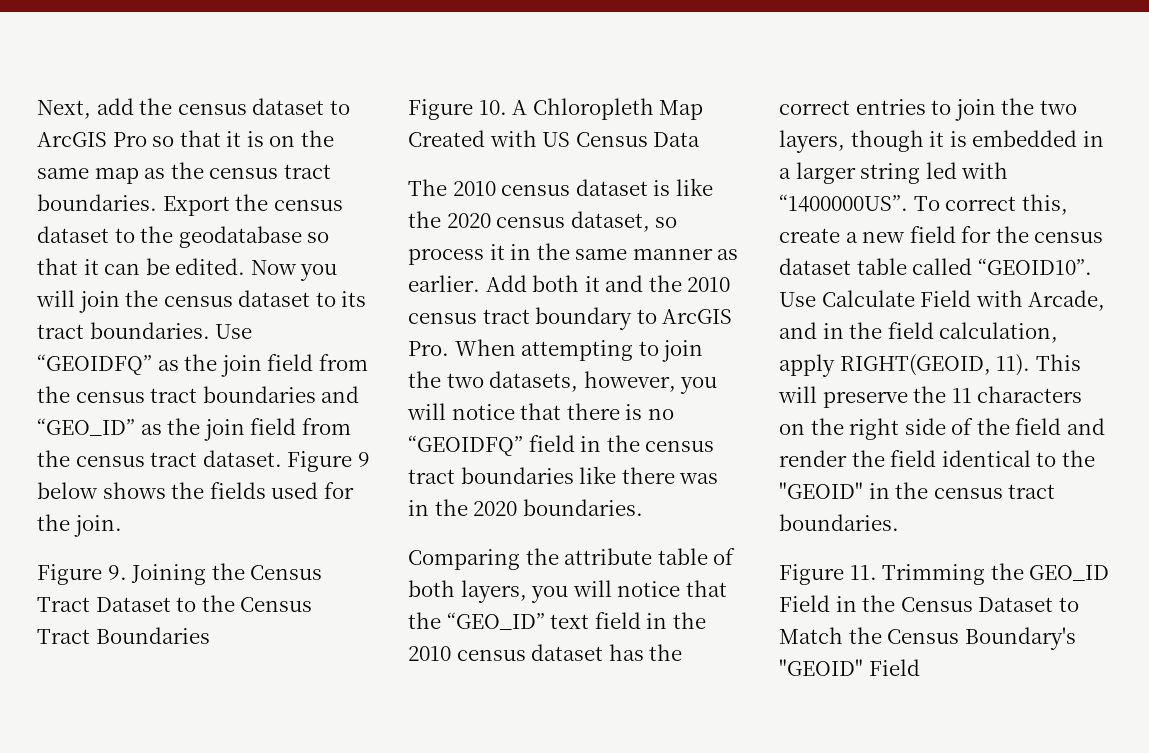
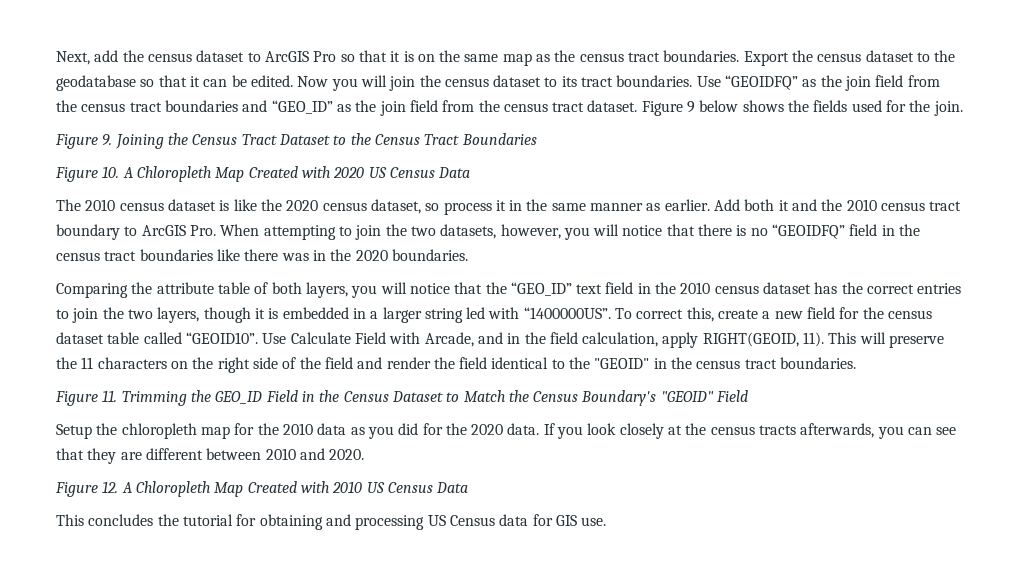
- Figure 10. A Chloropleth Map Created with US Census Data
+ Figure 10. A Chloropleth Map Created with 2020 US Census Data
+ Setup the chloropleth map for the 2010 data as you did for the 2020 data. If you look closely at the census tracts afterwards, you can see that they are different between 2010 and 2020.
+ Figure 12. A Chloropleth Map Created with 2010 US Census Data
+ This concludes the tutorial for obtaining and processing US Census data for GIS use.

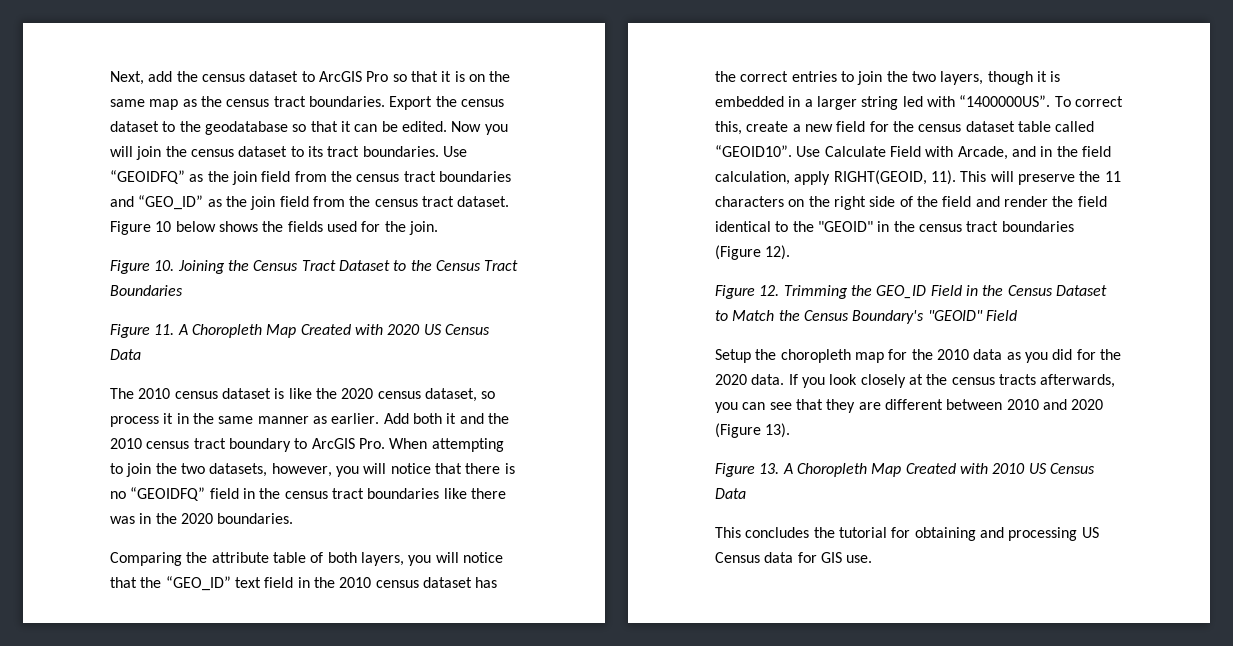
- Figure 9 below shows the fields used for the join.
+ Figure 10 below shows the fields used for the join.
- Figure 9. Joining the Census Tract Dataset to the Census Tract Boundaries
+ Figure 10. Joining the Census Tract Dataset to the Census Tract Boundaries
- Figure 10. A Chloropleth Map Created with 2020 US Census Data
+ Figure 11. A Choropleth Map Created with 2020 US Census Data
- This will preserve the 11 characters on the right side of the field and render the field identical to the "GEOID" in the census tract boundaries.
- Figure 11. Trimming the GEO_ID Field in the Census Dataset to Match the Census Boundary's "GEOID" Field
+ This will preserve the 11 characters on the right side of the field and render the field identical to the "GEOID" in the census tract boundaries (Figure 12).
+ Figure 12. Trimming the GEO_ID Field in the Census Dataset to Match the Census Boundary's "GEOID" Field
- Setup the chloropleth map for the 2010 data as you did for the 2020 data.
+ Setup the choropleth map for the 2010 data as you did for the 2020 data.
- If you look closely at the census tracts afterwards, you can see that they are different between 2010 and 2020.
- Figure 12. A Chloropleth Map Created with 2010 US Census Data
+ If you look closely at the census tracts afterwards, you can see that they are different between 2010 and 2020 (Figure 13).
+ Figure 13. A Choropleth Map Created with 2010 US Census Data

